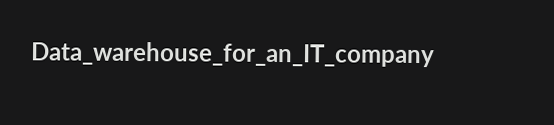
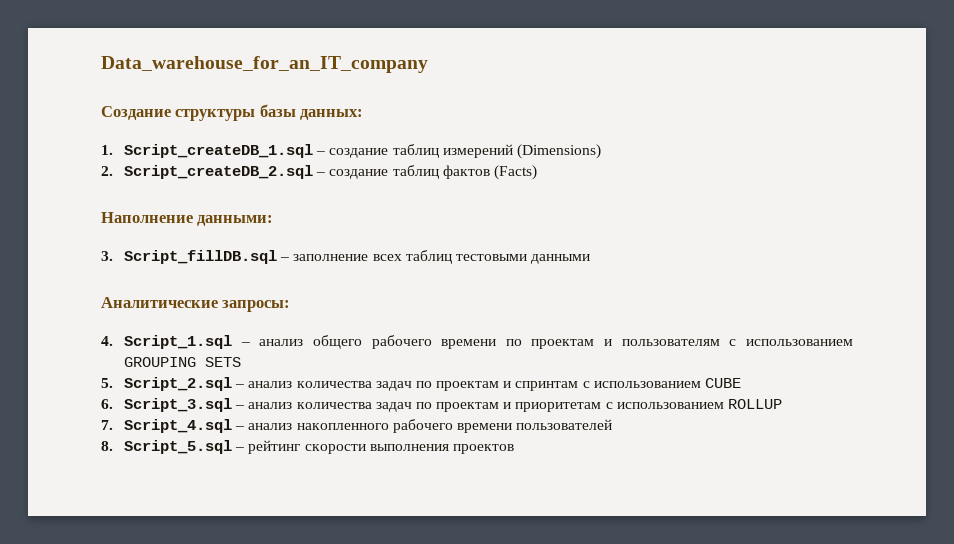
+ Создание структуры базы данных:
+ 1. Script_createDB_1.sql – создание таблиц измерений (Dimensions)
+ 2. Script_createDB_2.sql – создание таблиц фактов (Facts)
+ Наполнение данными:
+ 3. Script_fillDB.sql – заполнение всех таблиц тестовыми данными
+ Аналитические запросы:
+ 4. Script_1.sql – анализ общего рабочего времени по проектам и пользователям с использованием GROUPING SETS
+ 5. Script_2.sql – анализ количества задач по проектам и спринтам с использованием CUBE
+ 6. Script_3.sql – анализ количества задач по проектам и приоритетам с использованием ROLLUP
+ 7. Script_4.sql – анализ накопленного рабочего времени пользователей
+ 8. Script_5.sql – рейтинг скорости выполнения проектов

